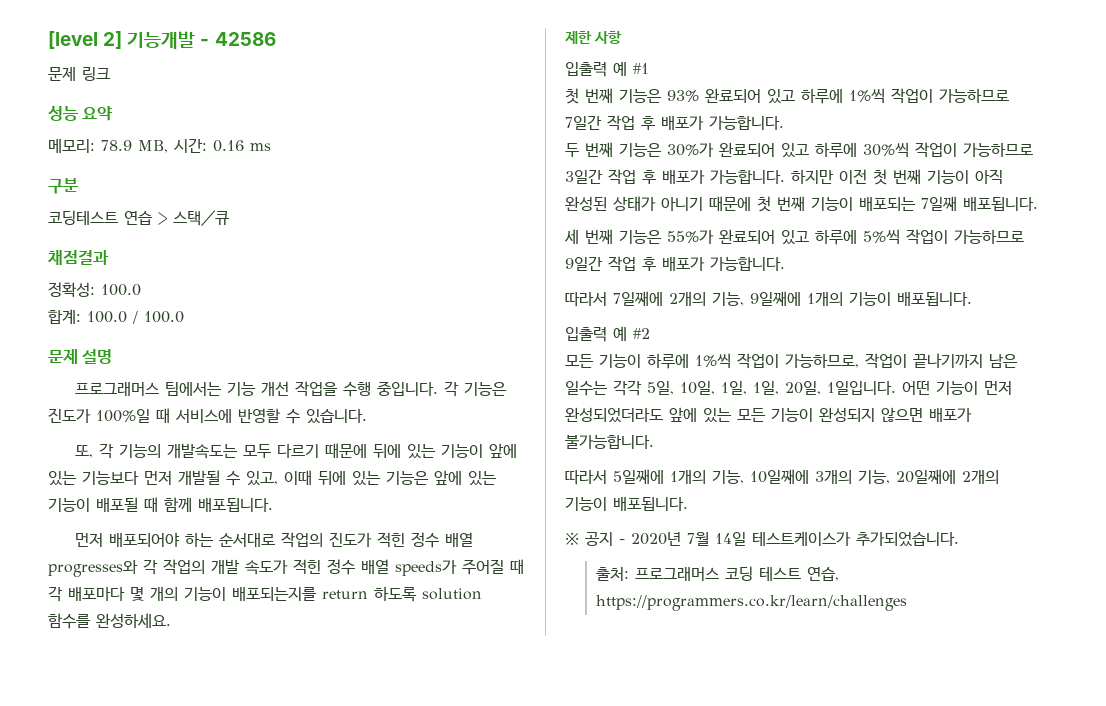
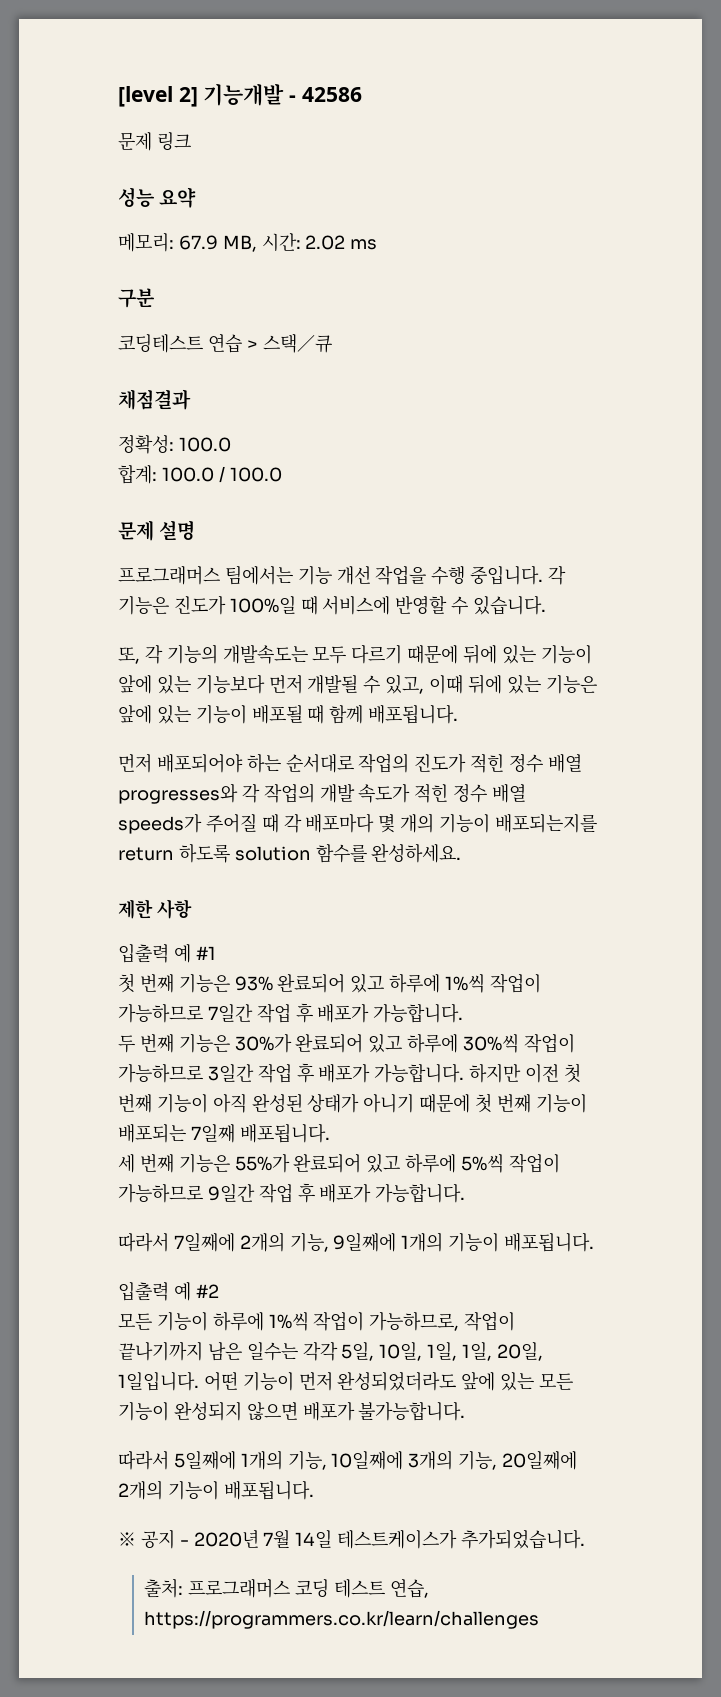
- 메모리: 78.9 MB, 시간: 0.16 ms
+ 메모리: 67.9 MB, 시간: 2.02 ms

